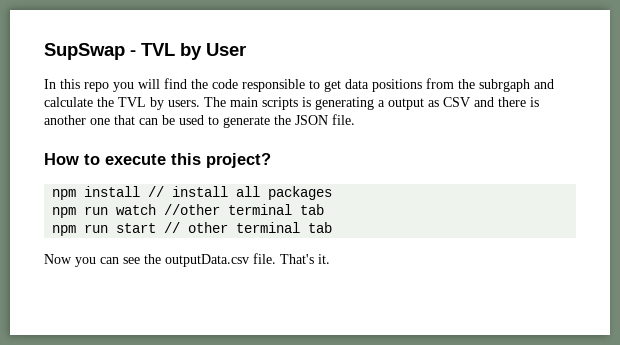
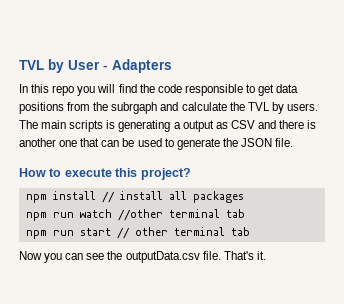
- SupSwap - TVL by User
+ TVL by User - Adapters

